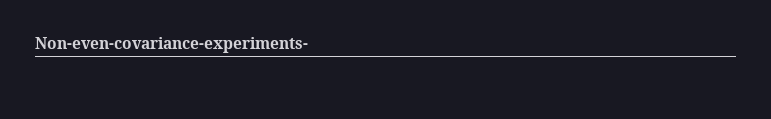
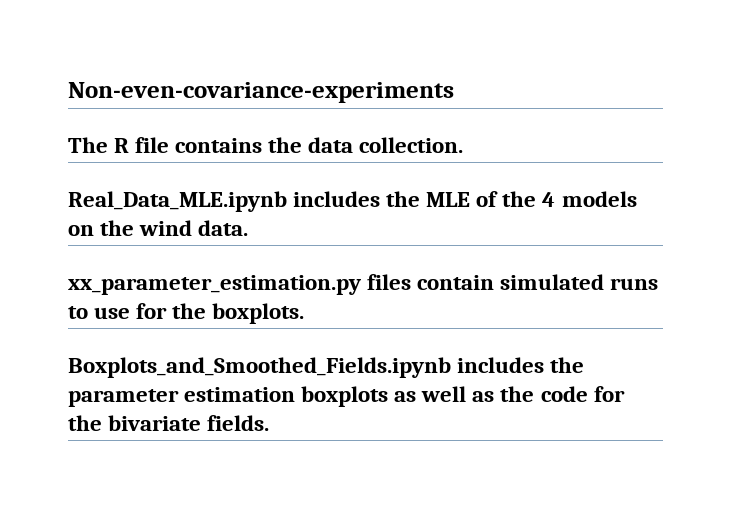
- Non-even-covariance-experiments-
+ Non-even-covariance-experiments
+ The R file contains the data collection.
+ Real_Data_MLE.ipynb includes the MLE of the 4 models on the wind data.
+ xx_parameter_estimation.py files contain simulated runs to use for the boxplots.
+ Boxplots_and_Smoothed_Fields.ipynb includes the parameter estimation boxplots as well as the code for the bivariate fields.

